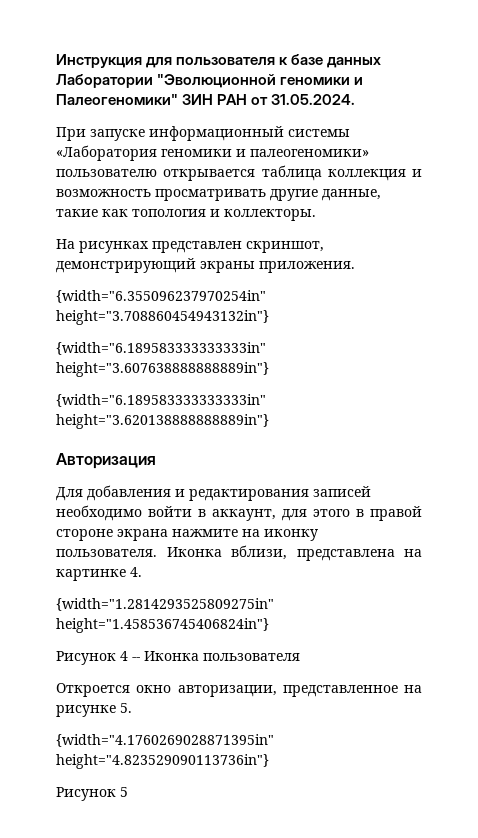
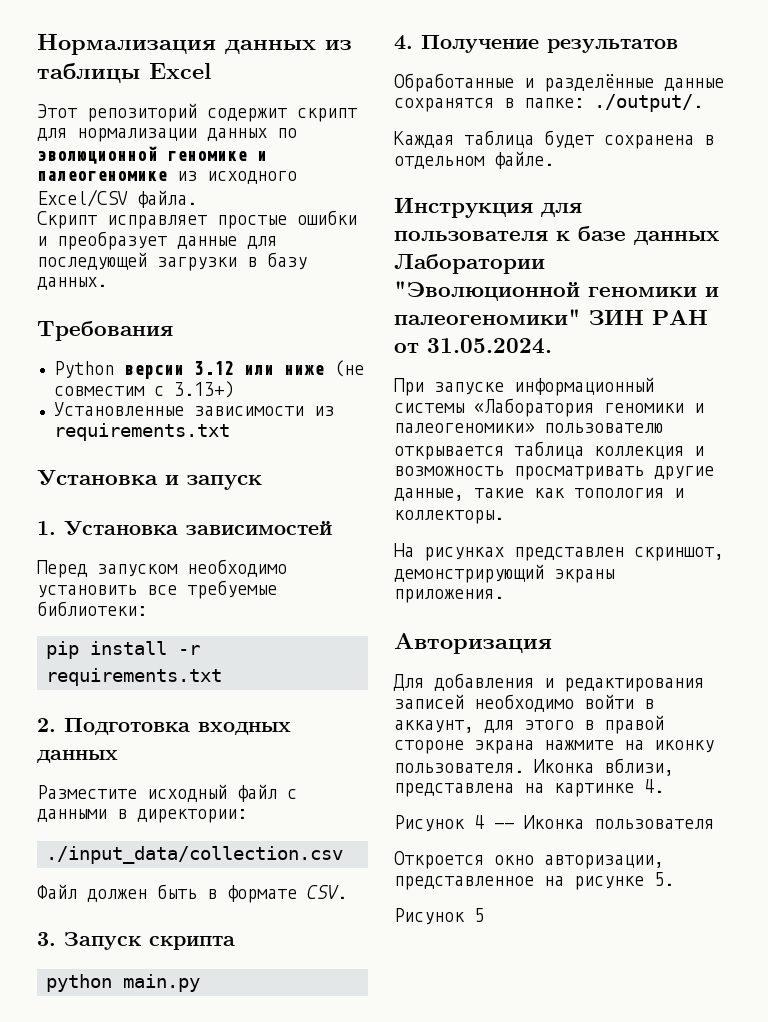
+ Нормализация данных из таблицы Excel
+ Этот репозиторий содержит скрипт для нормализации данных по эволюционной геномике и палеогеномике из исходного Excel/CSV файла.
+ Скрипт исправляет простые ошибки и преобразует данные для последующей загрузки в базу данных.
+ Требования
+ Python версии 3.12 или ниже (не совместим с 3.13+)
+ Установленные зависимости из requirements.txt
+ Установка и запуск
+ 1. Установка зависимостей
+ Перед запуском необходимо установить все требуемые библиотеки:
+ pip install -r requirements.txt
+ 2. Подготовка входных данных
+ Разместите исходный файл с данными в директории:
+ ./input_data/collection.csv
+ Файл должен быть в формате CSV.
+ 3. Запуск скрипта
+ python main.py
+ 4. Получение результатов
+ Обработанные и разделённые данные сохранятся в папке: ./output/.
+ Каждая таблица будет сохранена в отдельном файле.
- Инструкция для пользователя к базе данных Лаборатории "Эволюционной геномики и Палеогеномики" ЗИН РАН от 31.05.2024.
+ Инструкция для пользователя к базе данных Лаборатории "Эволюционной геномики и палеогеномики" ЗИН РАН от 31.05.2024.
- {width="6.355096237970254in" height="3.708860454943132in"}
- {width="6.189583333333333in" height="3.607638888888889in"}
- {width="6.189583333333333in" height="3.620138888888889in"}
- {width="1.2814293525809275in" height="1.458536745406824in"}
- {width="4.1760269028871395in" height="4.823529090113736in"}

